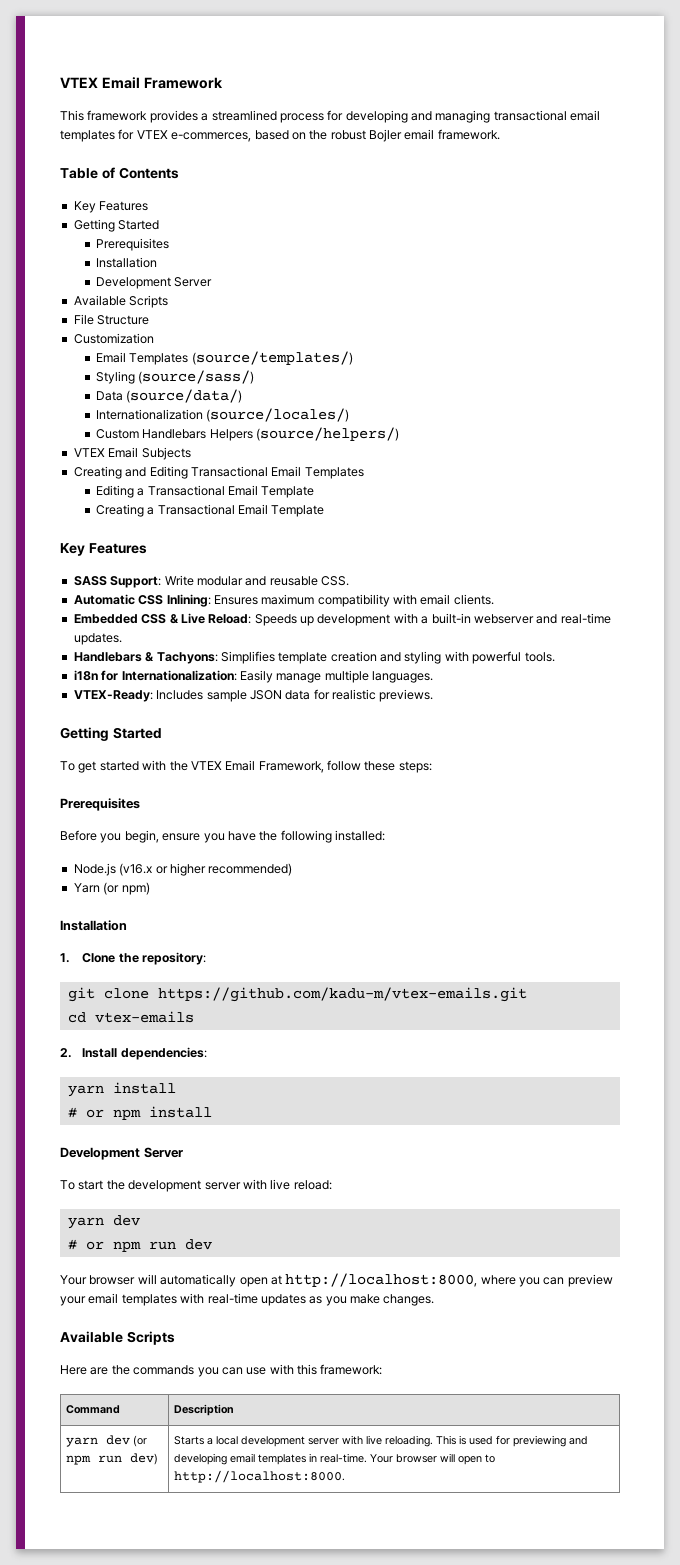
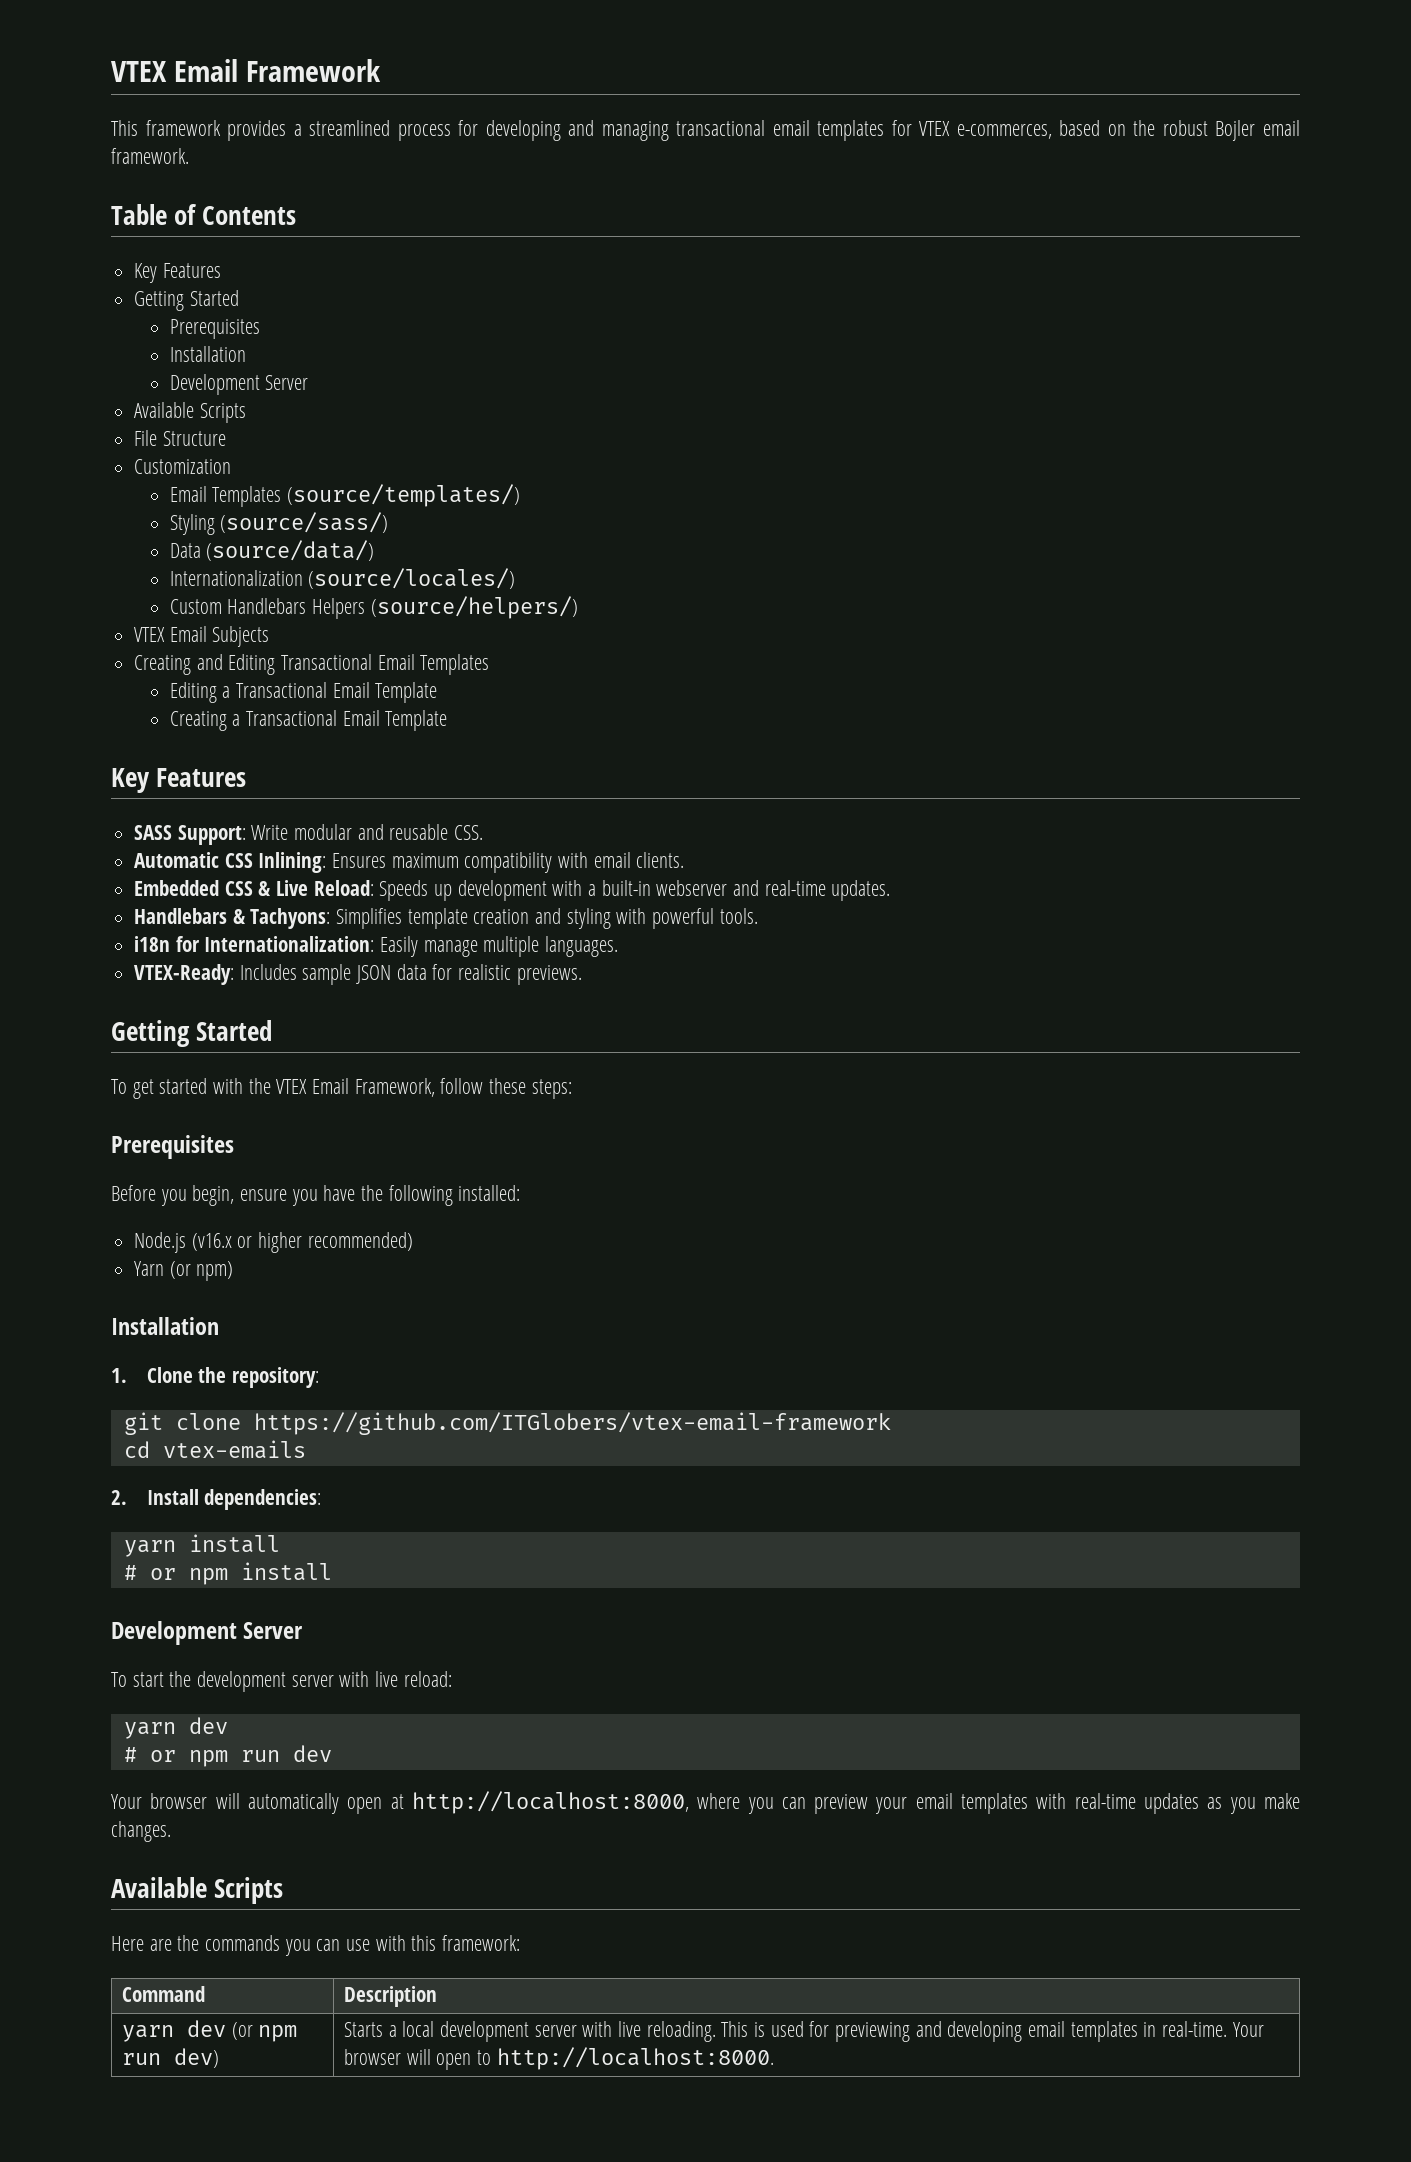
- git clone https://github.com/kadu-m/vtex-emails.git
+ git clone https://github.com/ITGlobers/vtex-email-framework

